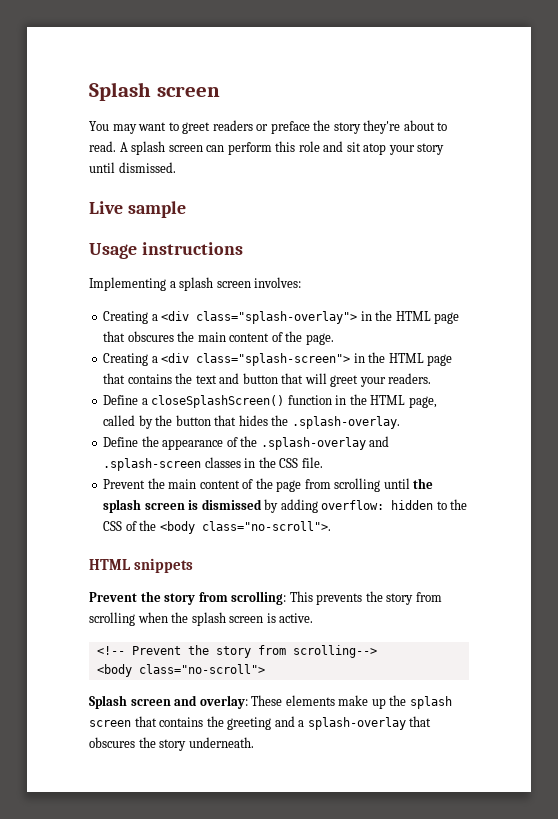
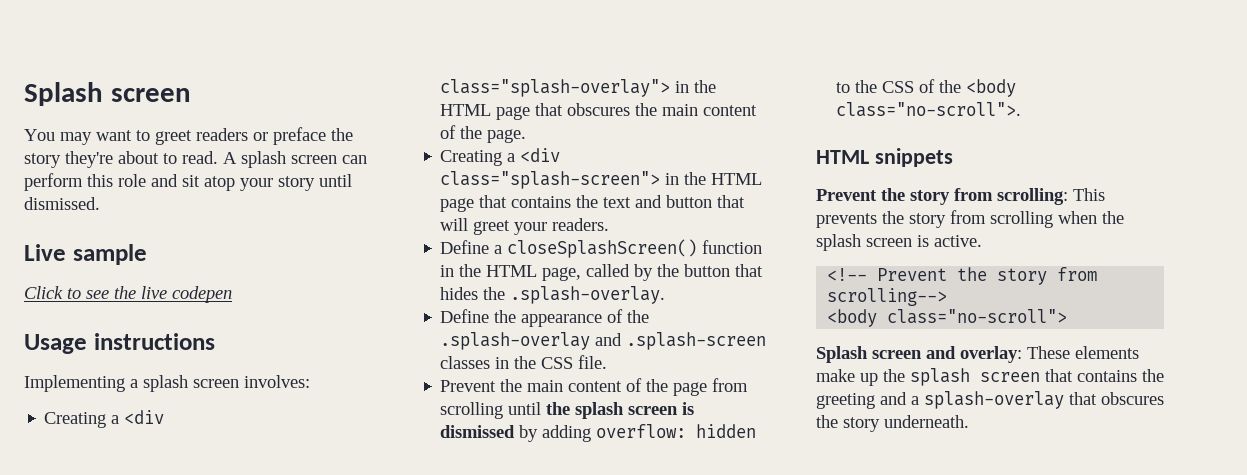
+ Click to see the live codepen

